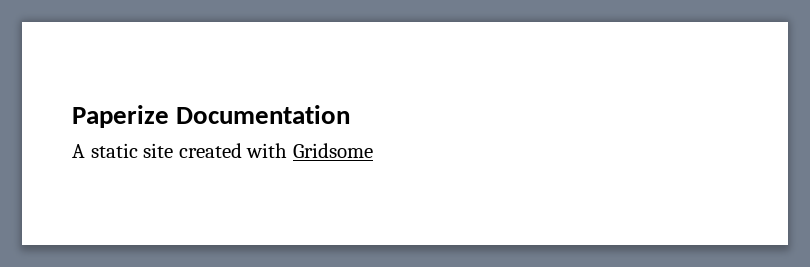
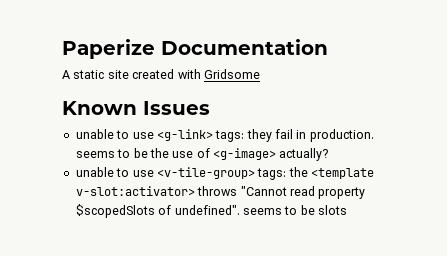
+ Known Issues
+ unable to use <g-link> tags: they fail in production. seems to be the use of <g-image> actually?
+ unable to use <v-tile-group> tags: the <template v-slot:activator> throws "Cannot read property $scopedSlots of undefined". seems to be slots

